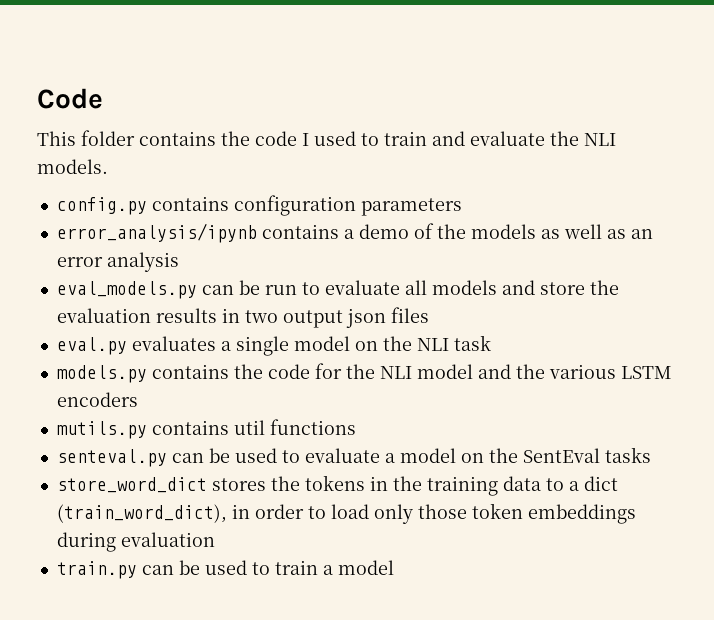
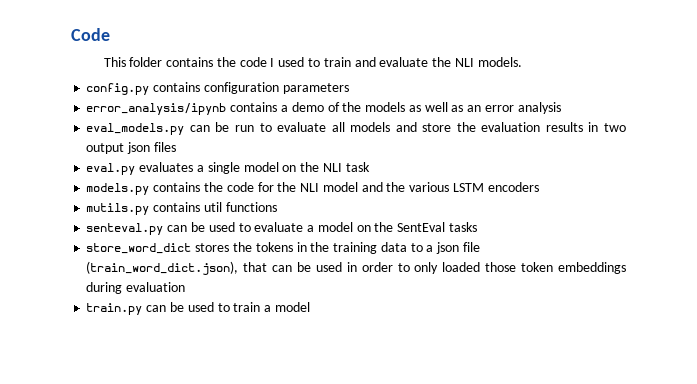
- store_word_dict stores the tokens in the training data to a dict (train_word_dict), in order to load only those token embeddings during evaluation
+ store_word_dict stores the tokens in the training data to a json file (train_word_dict.json), that can be used in order to only loaded those token embeddings during evaluation

